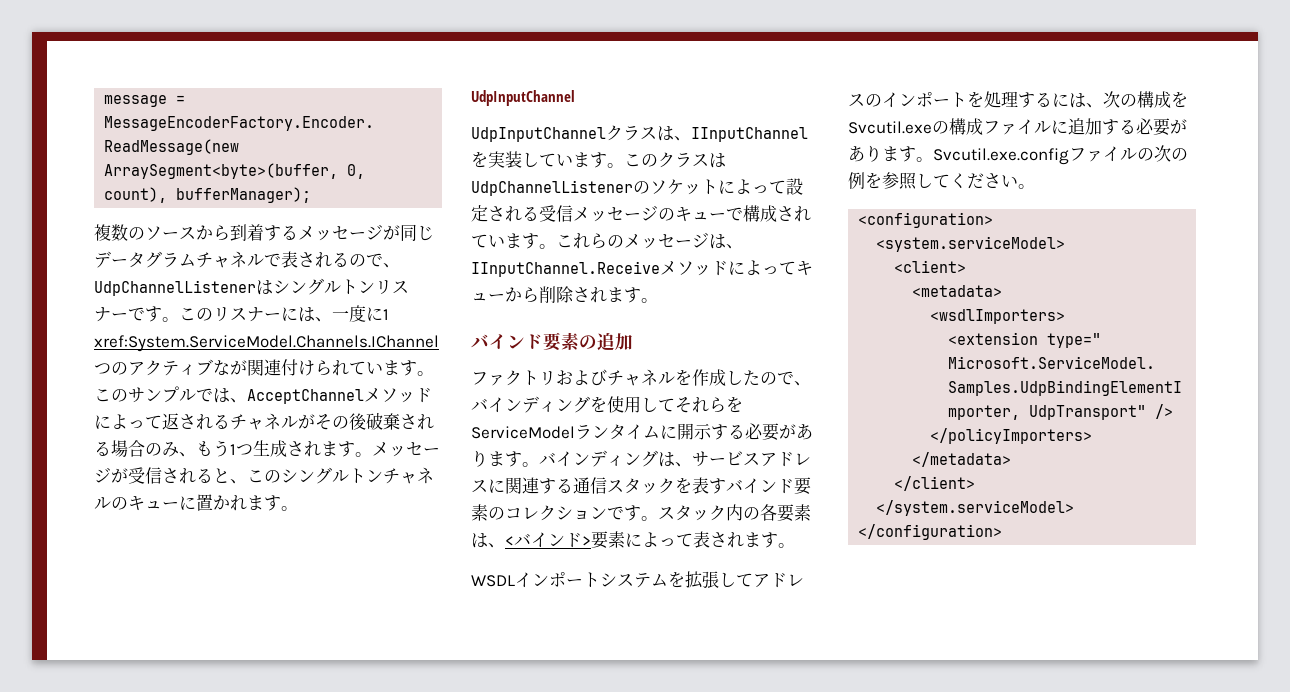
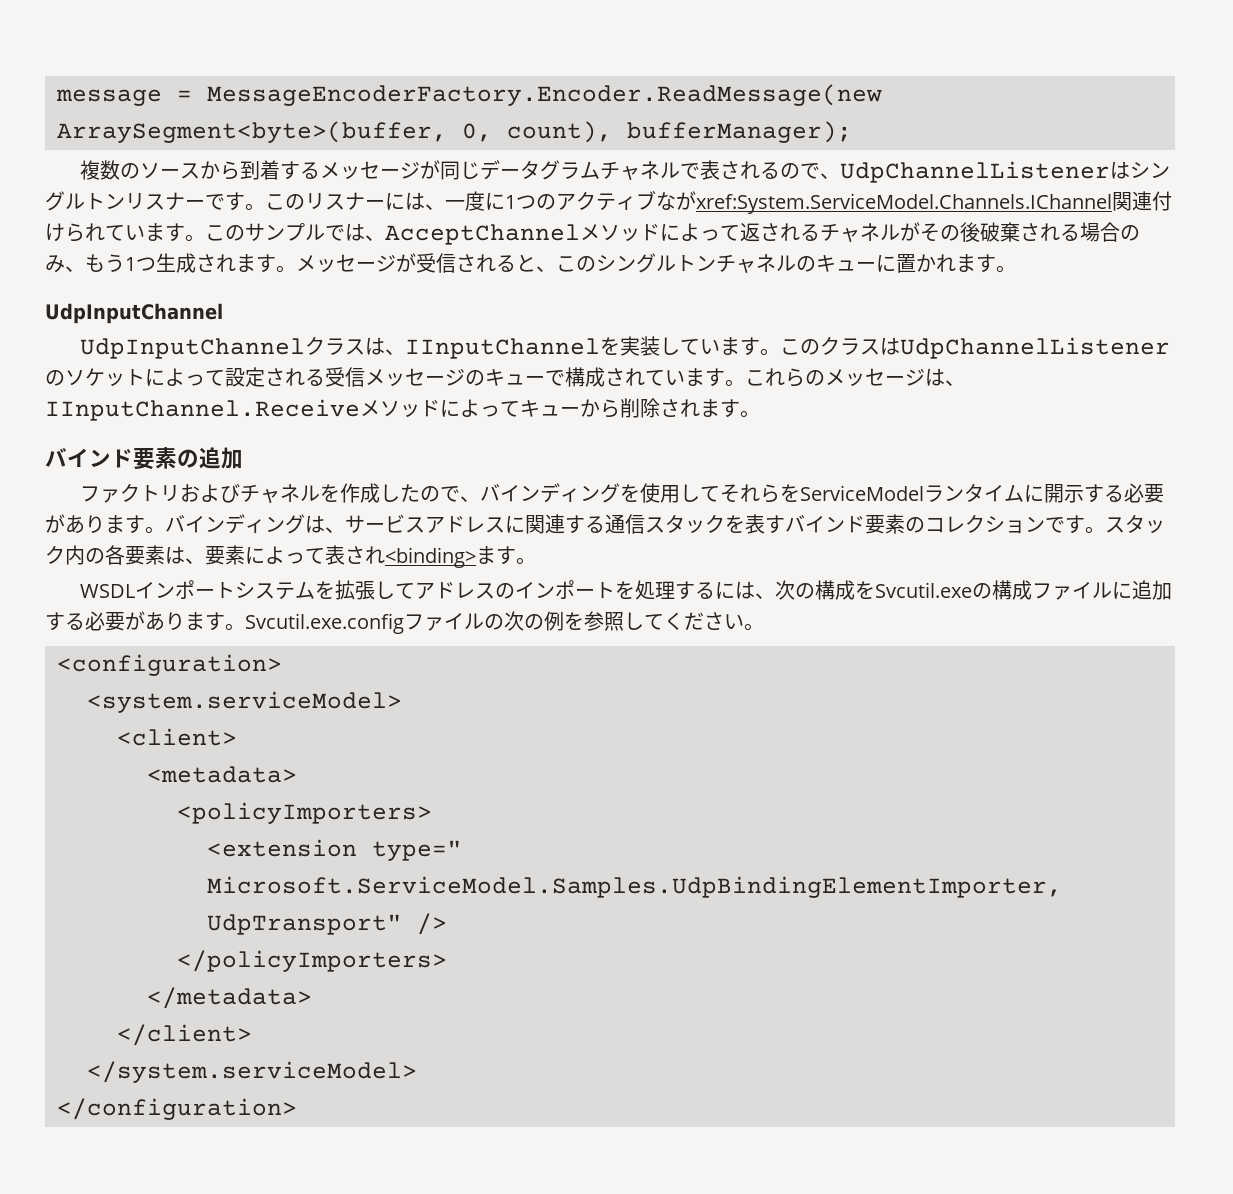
- このリスナーには、一度に1 xref:System.ServiceModel.Channels.IChannelつのアクティブなが関連付けられています。
+ このリスナーには、一度に1つのアクティブながxref:System.ServiceModel.Channels.IChannel関連付けられています。
- スタック内の各要素は、<バインド>要素によって表されます。
+ スタック内の各要素は、要素によって表され<binding>ます。
- <wsdlImporters>
+ <policyImporters>

